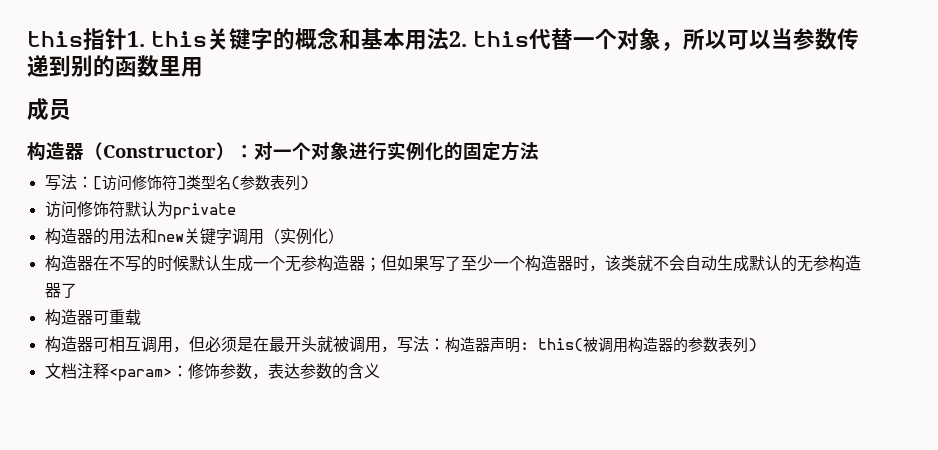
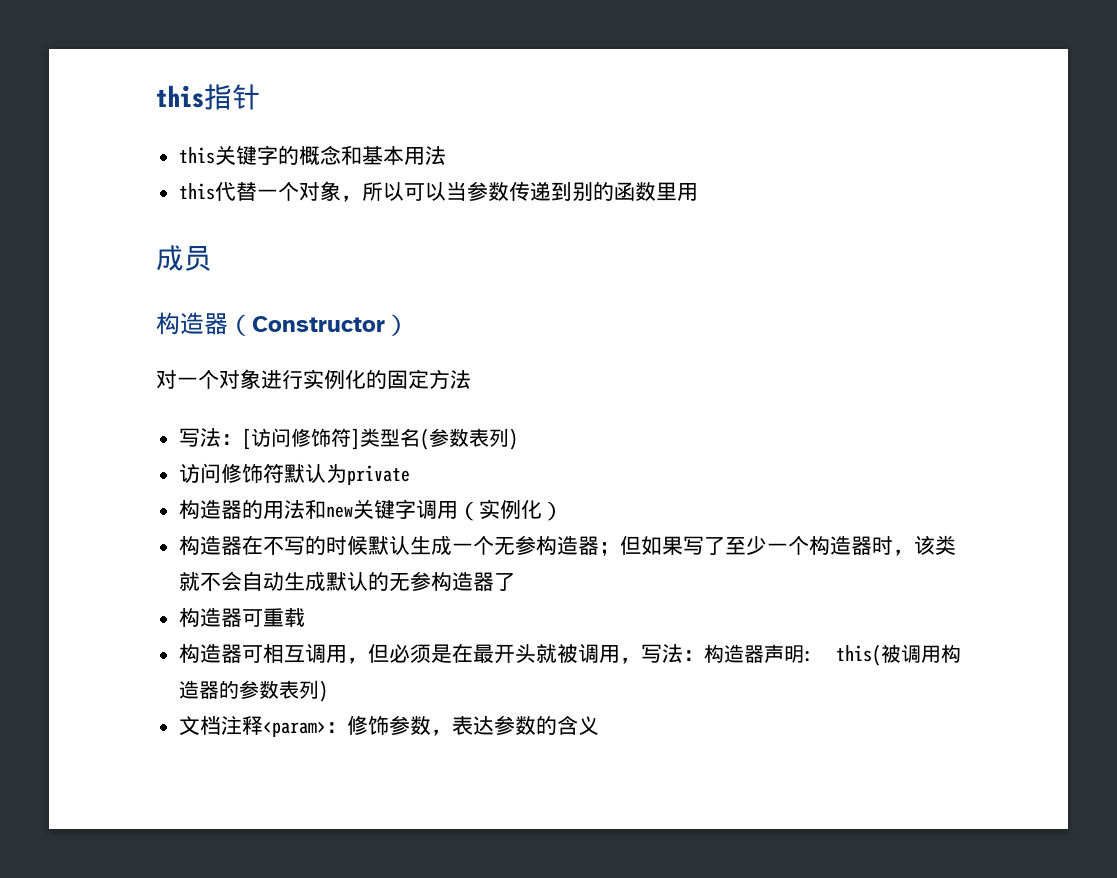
- this指针1. this关键字的概念和基本用法2. this代替一个对象，所以可以当参数传递到别的函数里用
+ this指针
+ this关键字的概念和基本用法
+ this代替一个对象，所以可以当参数传递到别的函数里用
- 构造器（Constructor）：对一个对象进行实例化的固定方法
+ 构造器（Constructor）
+ 对一个对象进行实例化的固定方法

